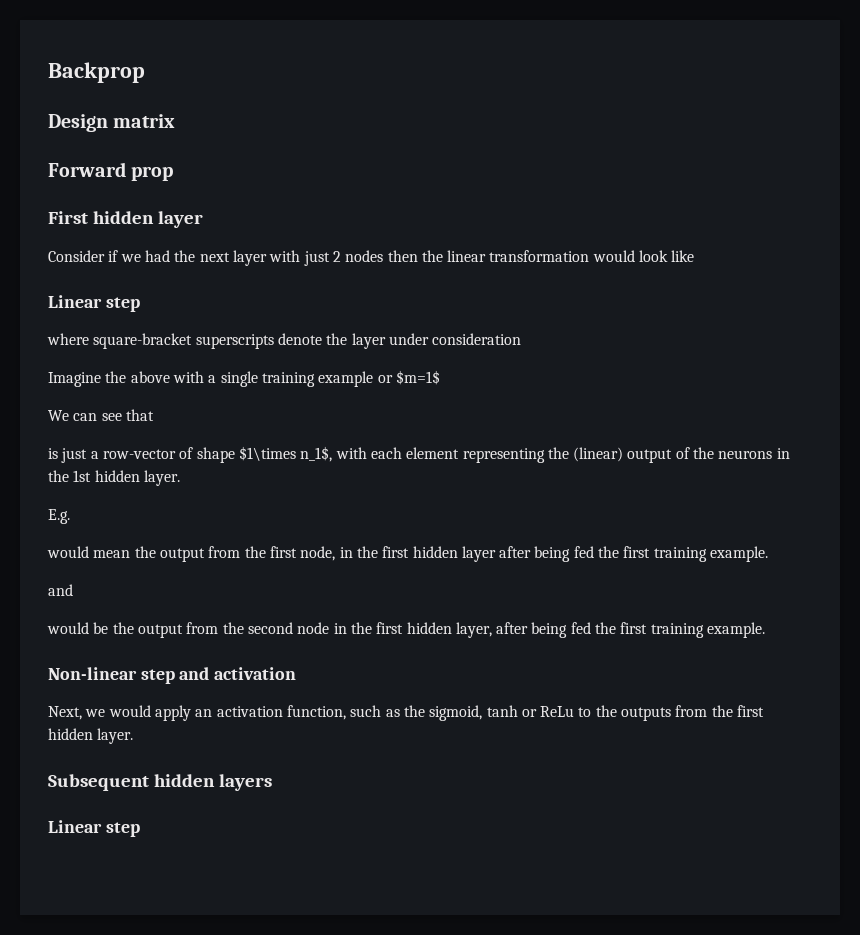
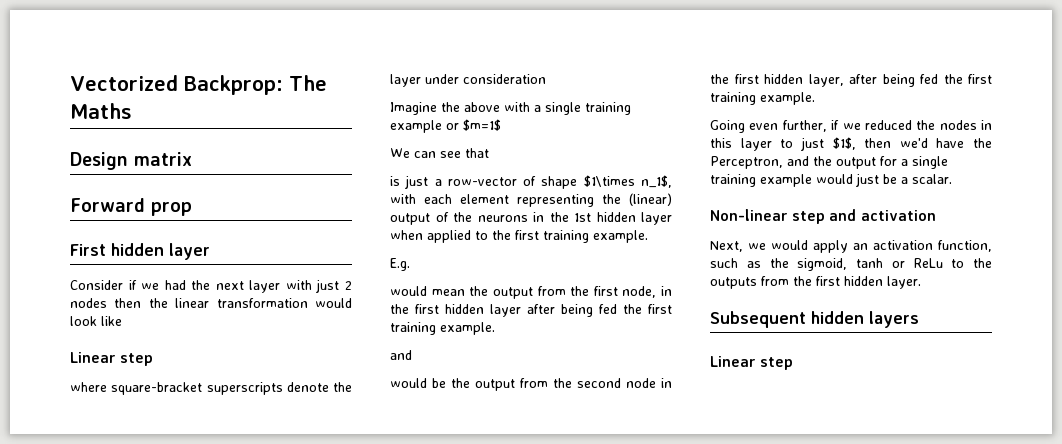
- Backprop
+ Vectorized Backprop: The Maths
- is just a row-vector of shape $1\times n_1$, with each element representing the (linear) output of the neurons in the 1st hidden layer.
+ is just a row-vector of shape $1\times n_1$, with each element representing the (linear) output of the neurons in the 1st hidden layer when applied to the first training example.
+ Going even further, if we reduced the nodes in this layer to just $1$, then we'd have the Perceptron, and the output for a single training example would just be a scalar.

